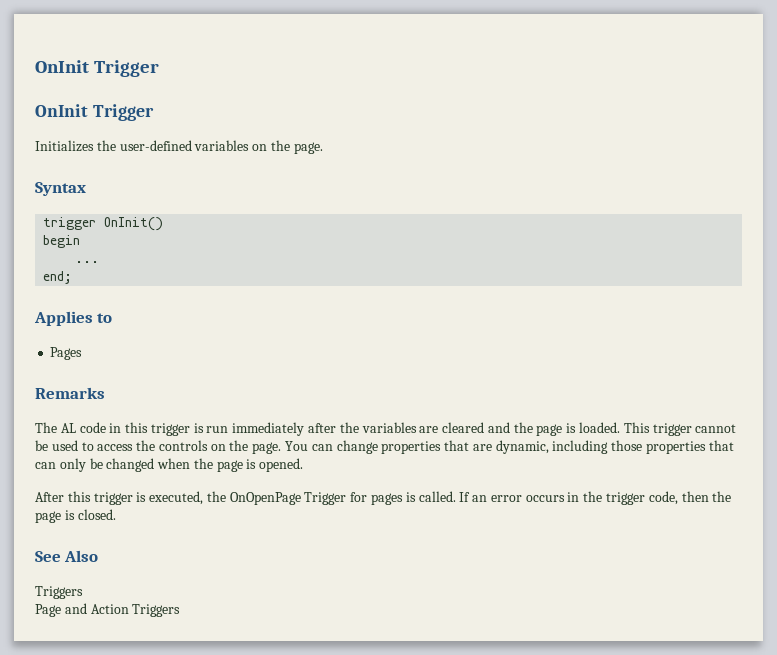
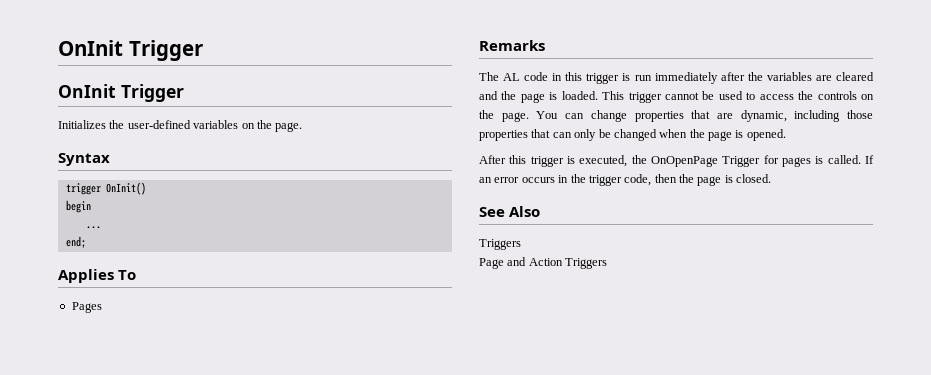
- Applies to
+ Applies To

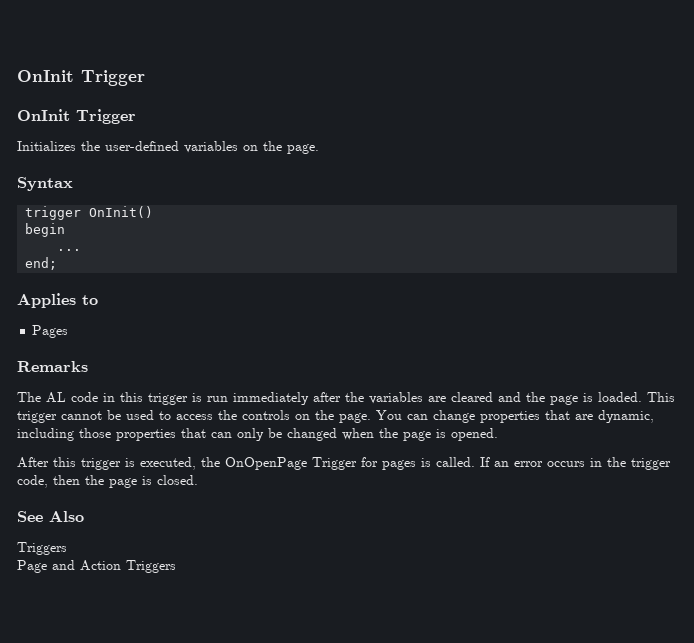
- Applies To
+ Applies to

